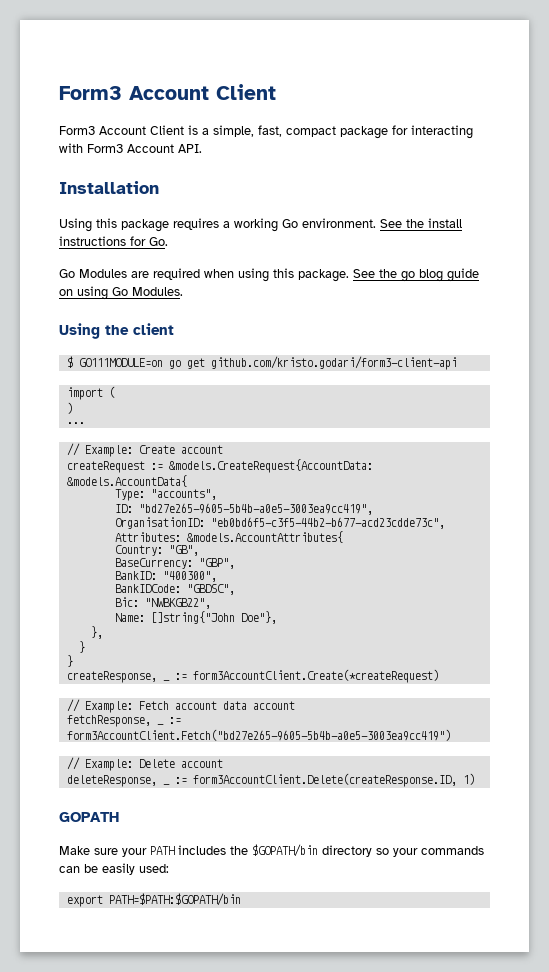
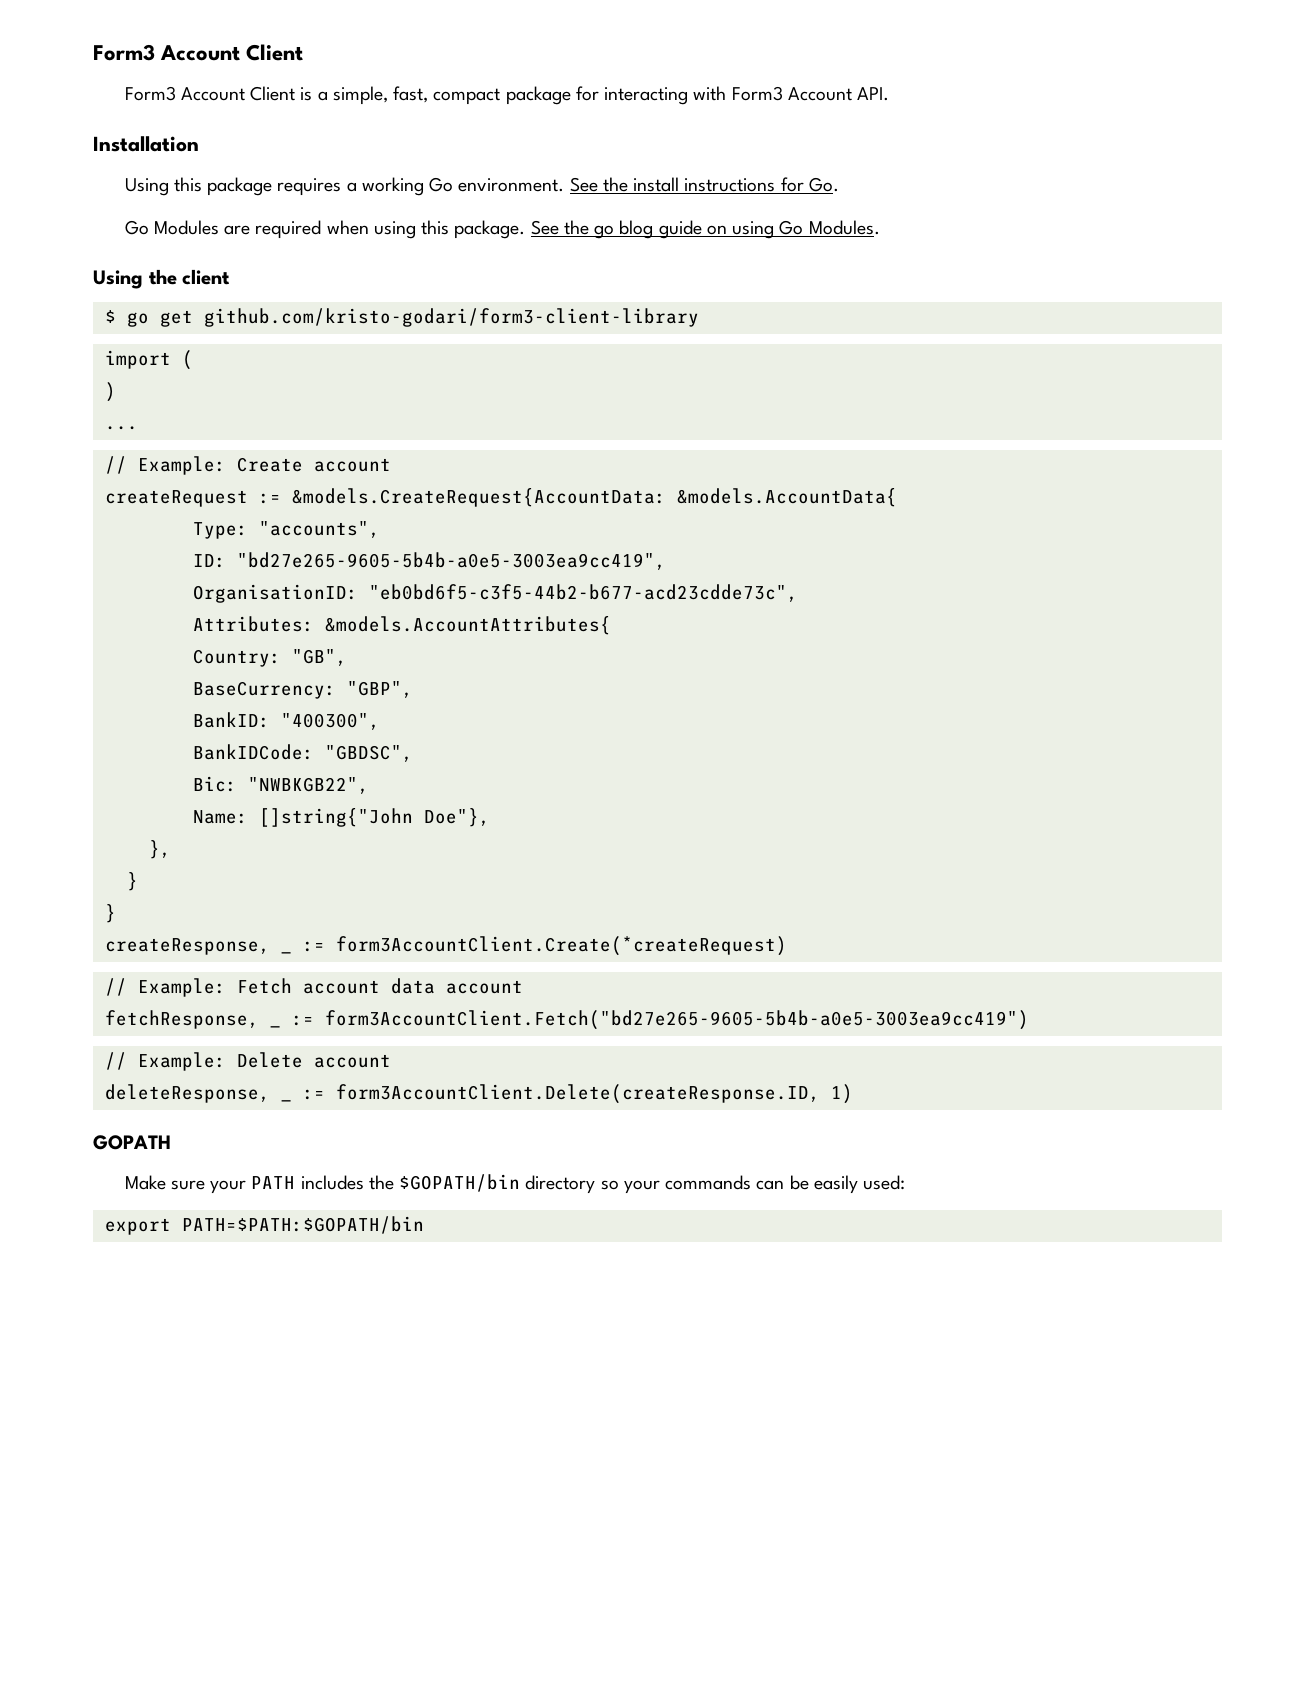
- $ GO111MODULE=on go get github.com/kristo.godari/form3-client-api
+ $ go get github.com/kristo-godari/form3-client-library

